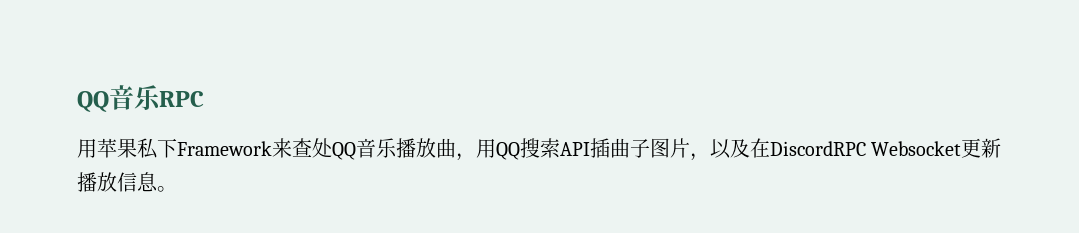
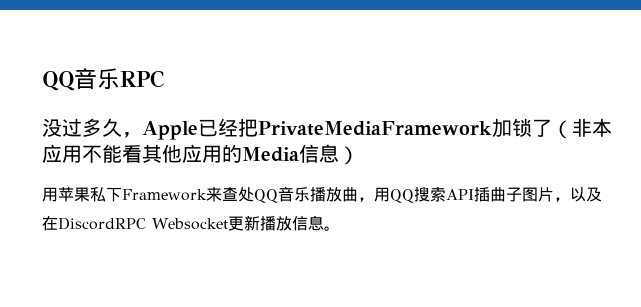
+ 没过多久，Apple已经把PrivateMediaFramework加锁了（非本应用不能看其他应用的Media信息）

